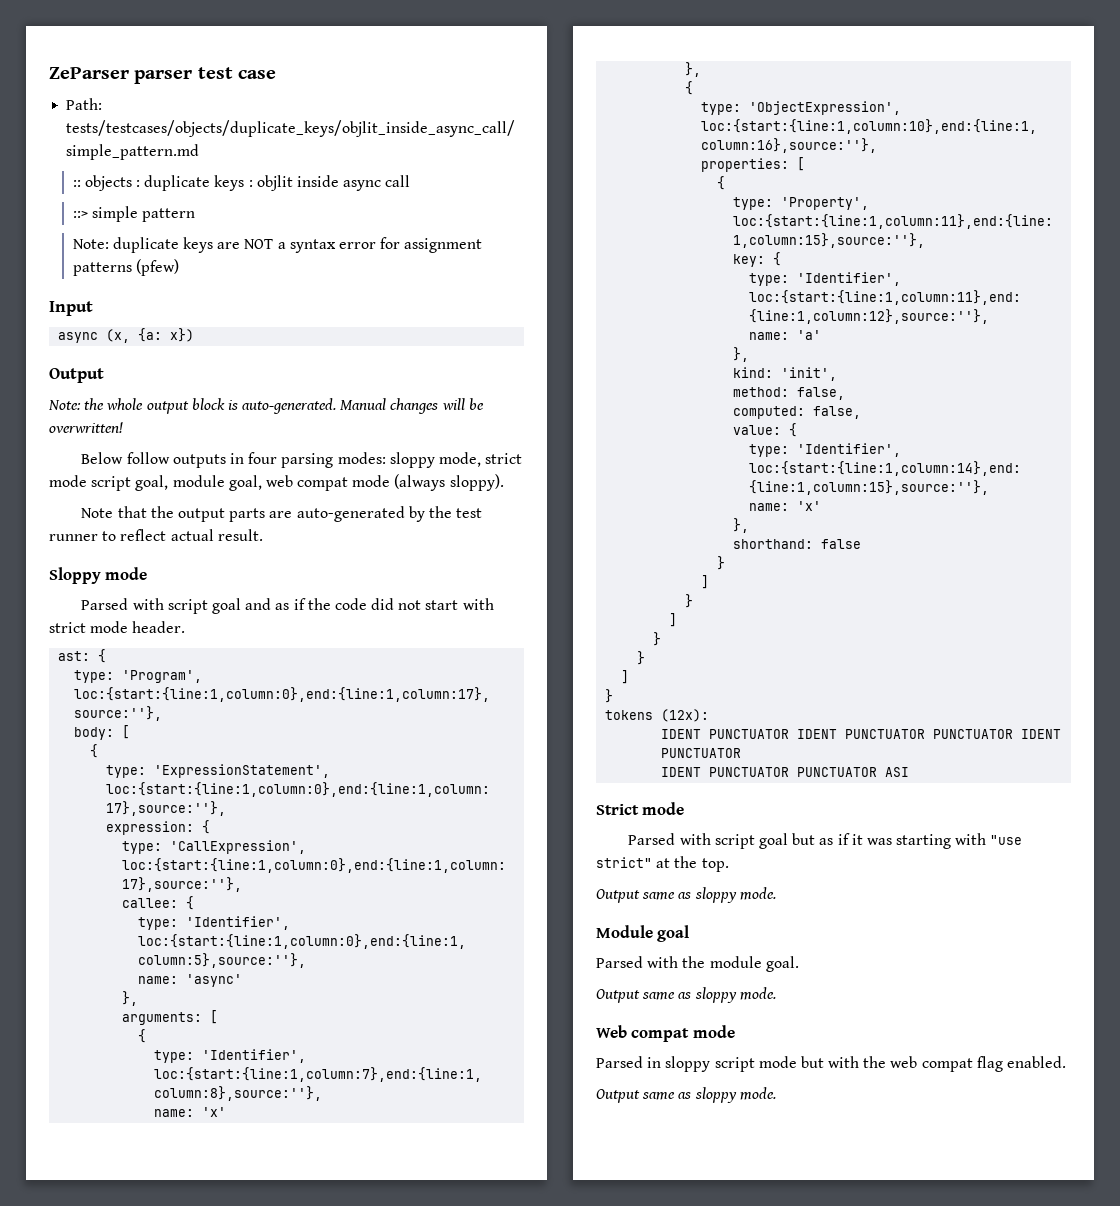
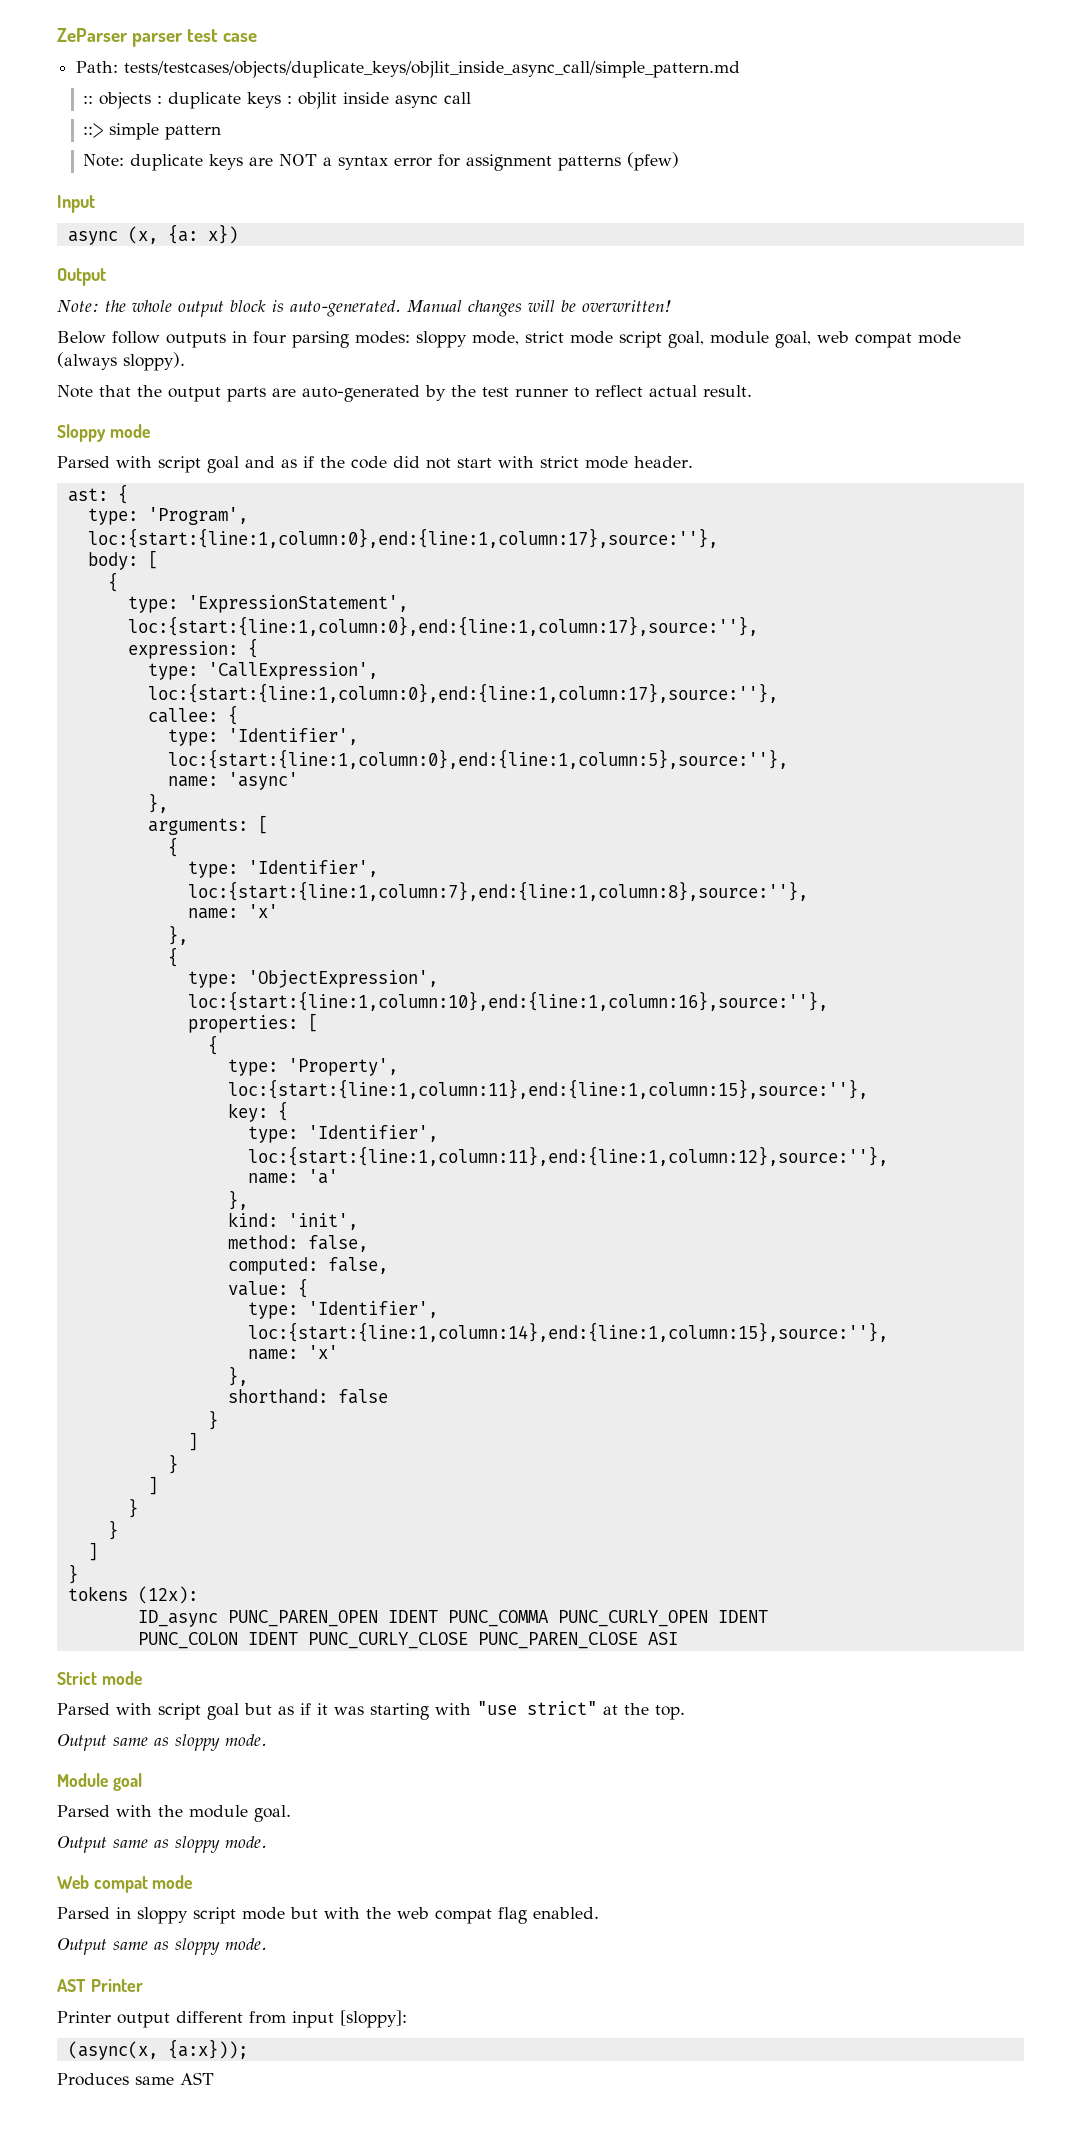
- IDENT PUNCTUATOR IDENT PUNCTUATOR PUNCTUATOR IDENT PUNCTUATOR
- IDENT PUNCTUATOR PUNCTUATOR ASI
+ ID_async PUNC_PAREN_OPEN IDENT PUNC_COMMA PUNC_CURLY_OPEN IDENT
+ PUNC_COLON IDENT PUNC_CURLY_CLOSE PUNC_PAREN_CLOSE ASI
+ AST Printer
+ Printer output different from input [sloppy]:
+ (async(x, {a:x}));
+ Produces same AST

